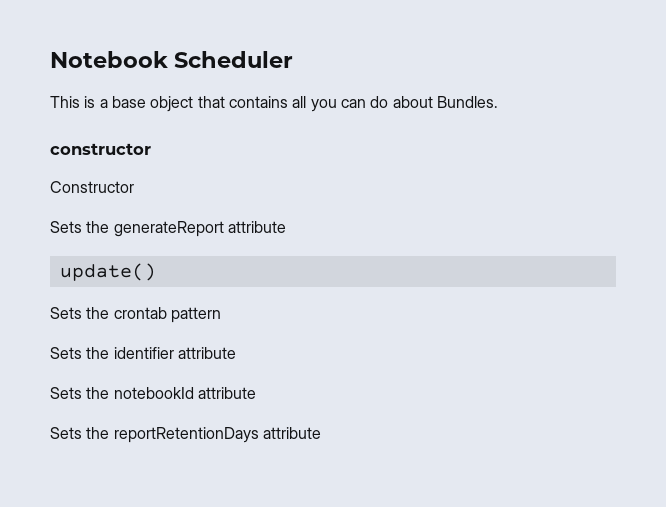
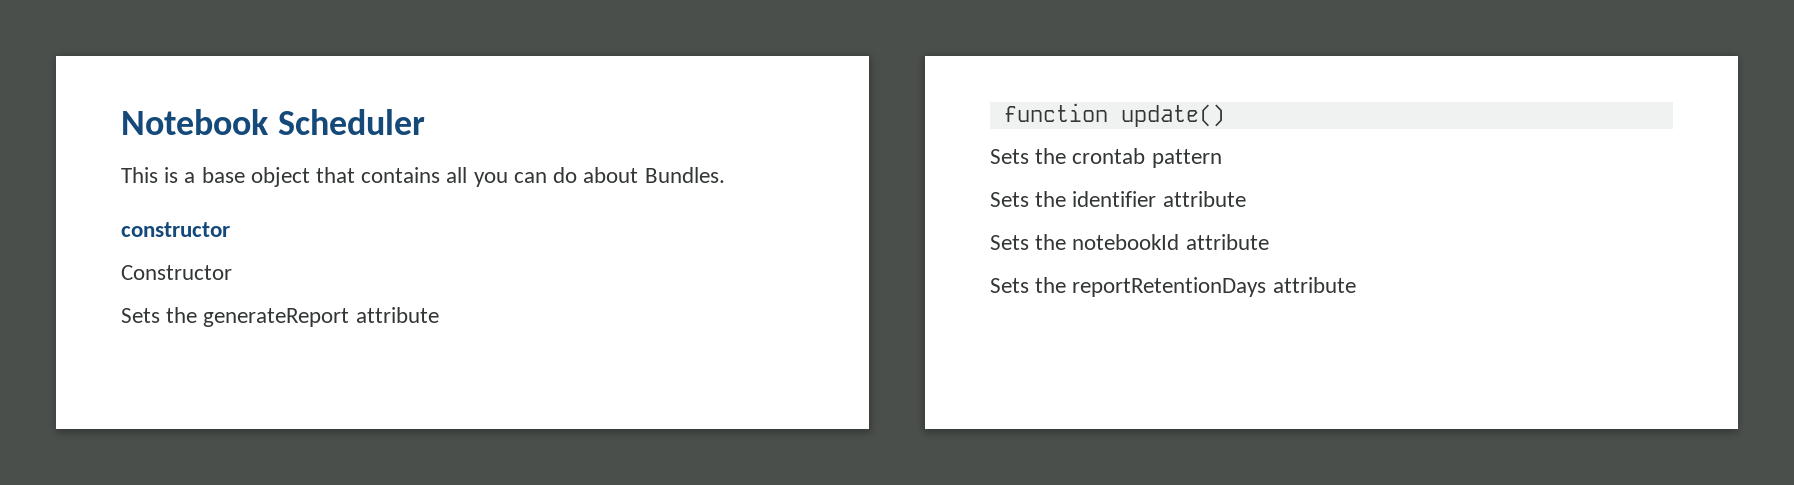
- update()
+ function update()

